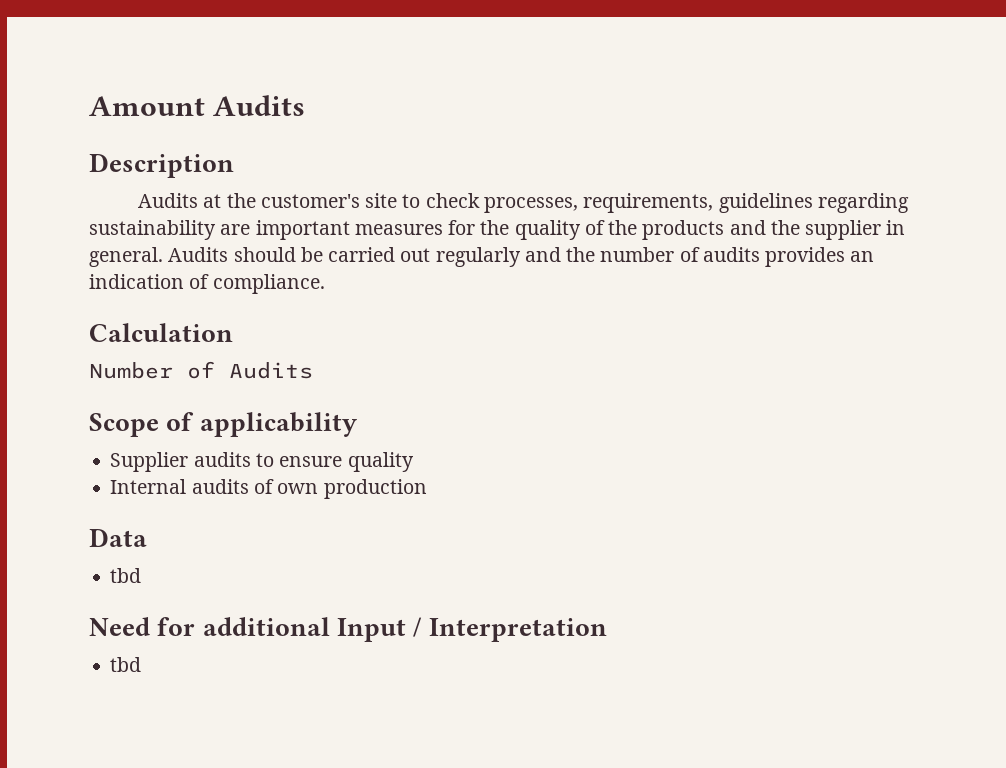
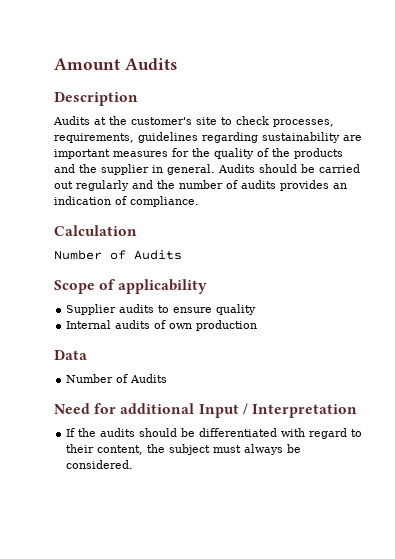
  Data
- tbd
+ Number of Audits
  Need for additional Input / Interpretation
- tbd
+ If the audits should be differentiated with regard to their content, the subject must always be considered.

